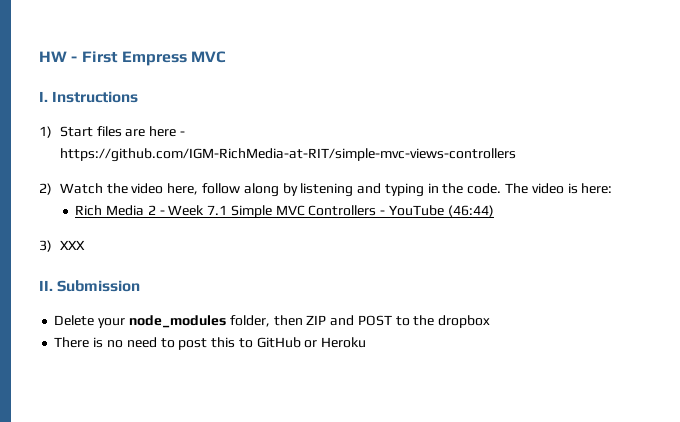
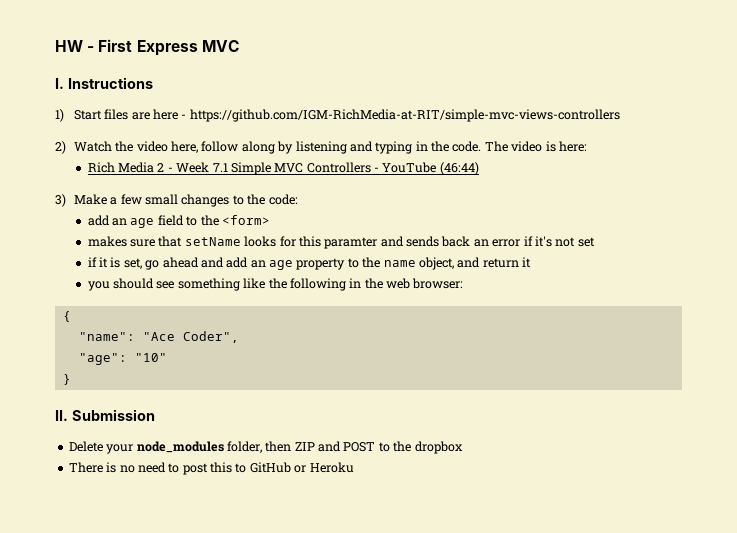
- HW - First Empress MVC
+ HW - First Express MVC
- 3) XXX
+ 3) Make a few small changes to the code:
+ add an age field to the <form>
+ makes sure that setName looks for this paramter and sends back an error if it's not set
+ if it is set, go ahead and add an age property to the name object, and return it
+ you should see something like the following in the web browser:
+ {
+ "name": "Ace Coder",
+ "age": "10"
+ }

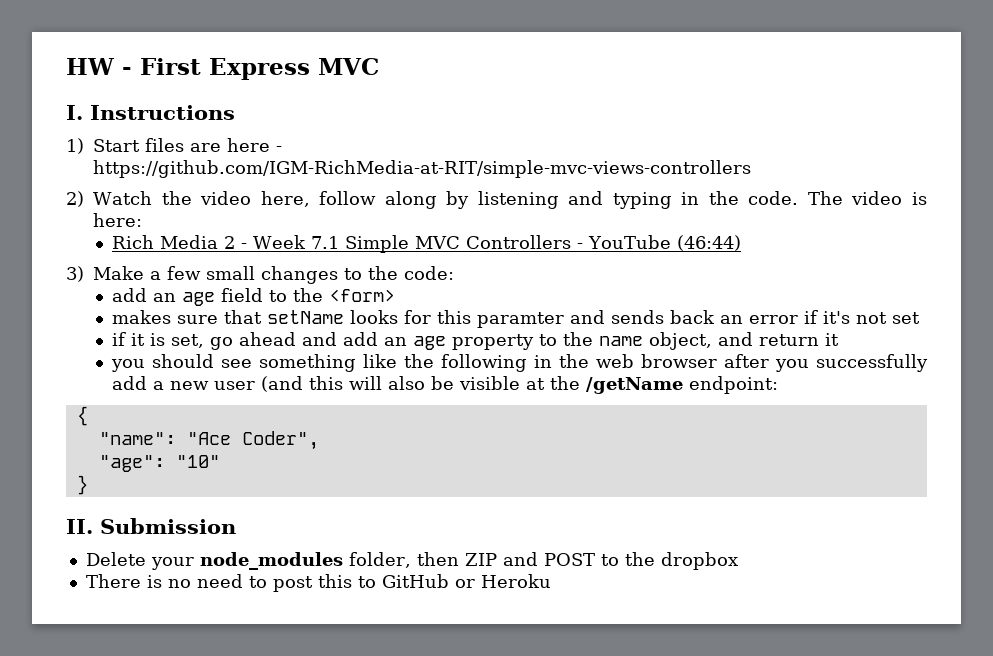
- you should see something like the following in the web browser:
+ you should see something like the following in the web browser after you successfully add a new user (and this will also be visible at the /getName endpoint:

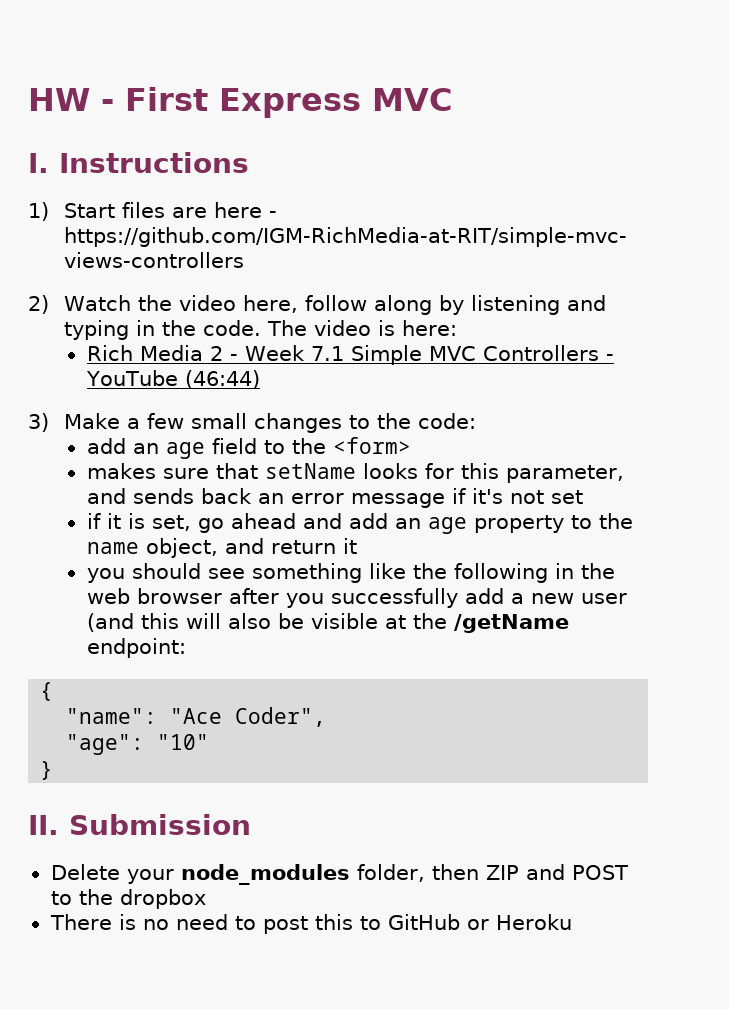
- makes sure that setName looks for this paramter and sends back an error if it's not set
+ makes sure that setName looks for this parameter, and sends back an error message if it's not set

